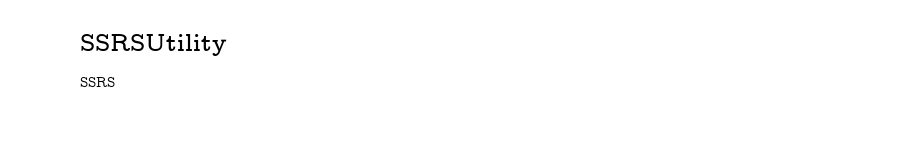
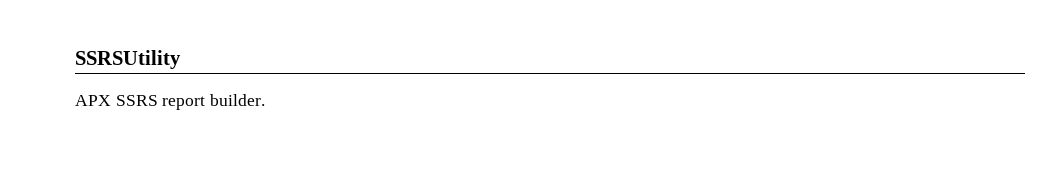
- SSRS
+ APX SSRS report builder.

